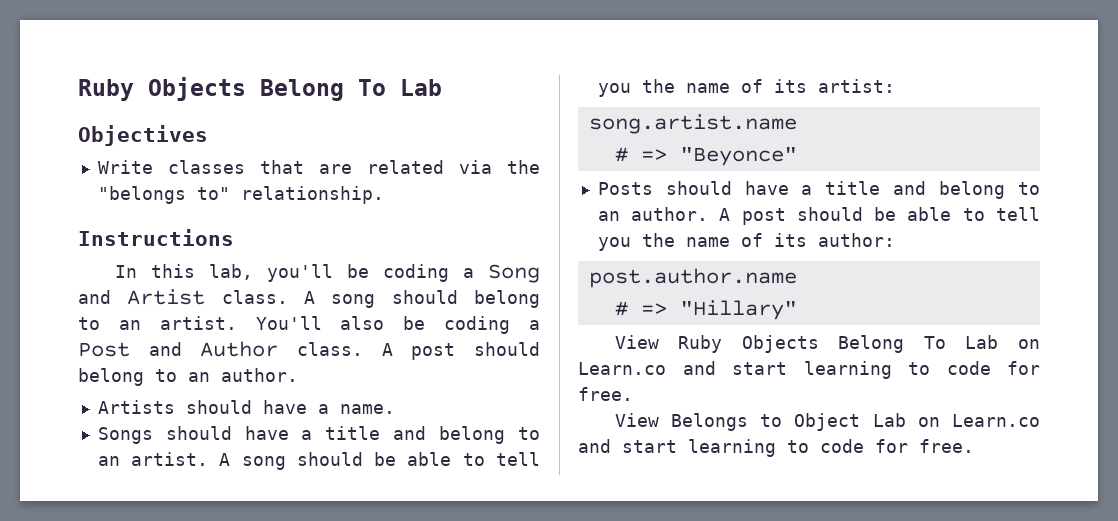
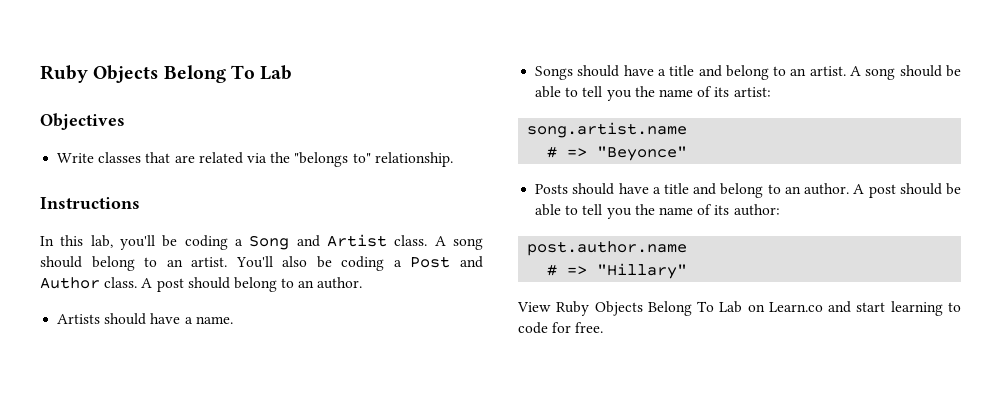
- View Belongs to Object Lab on Learn.co and start learning to code for free.

